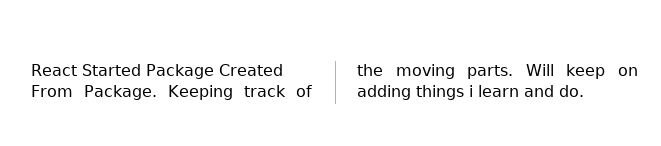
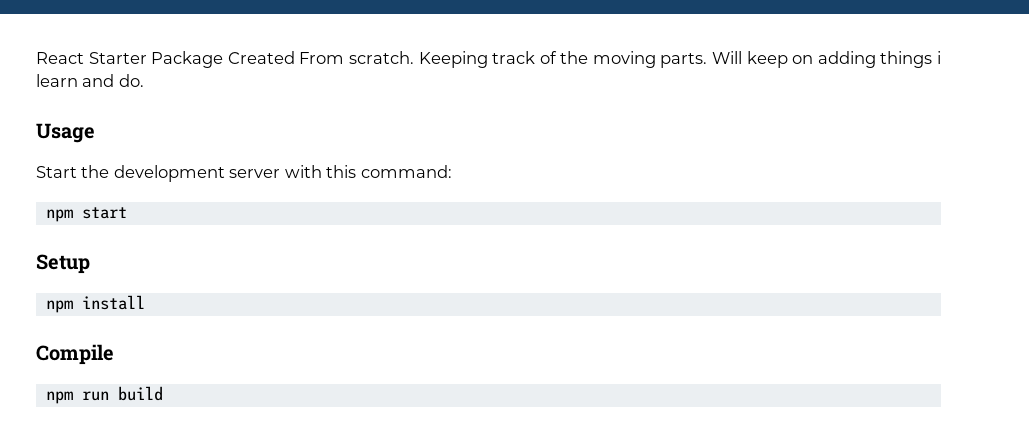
- React Started Package Created From Package.
+ React Starter Package Created From scratch.
+ Usage
+ Start the development server with this command:
+ npm start
+ Setup
+ npm install
+ Compile
+ npm run build

